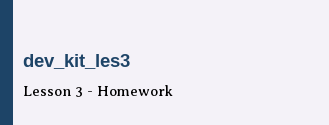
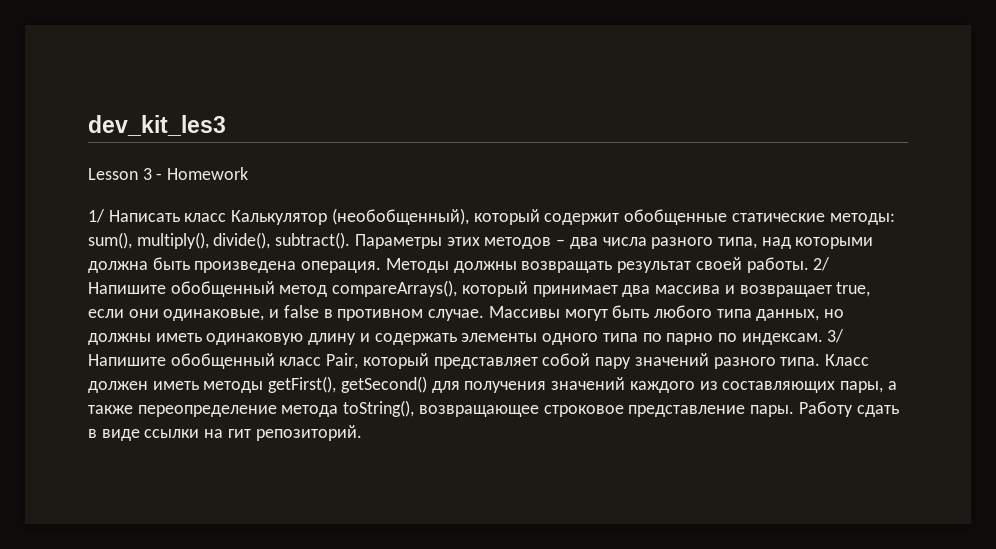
+ 1/ Написать класс Калькулятор (необобщенный), который содержит обобщенные статические методы: sum(), multiply(), divide(), subtract(). Параметры этих методов – два числа разного типа, над которыми должна быть произведена операция. Методы должны возвращать результат своей работы. 2/ Напишите обобщенный метод compareArrays(), который принимает два массива и возвращает true, если они одинаковые, и false в противном случае. Массивы могут быть любого типа данных, но должны иметь одинаковую длину и содержать элементы одного типа по парно по индексам. 3/ Напишите обобщенный класс Pair, который представляет собой пару значений разного типа. Класс должен иметь методы getFirst(), getSecond() для получения значений каждого из составляющих пары, а также переопределение метода toString(), возвращающее строковое представление пары. Работу сдать в виде ссылки на гит репозиторий.

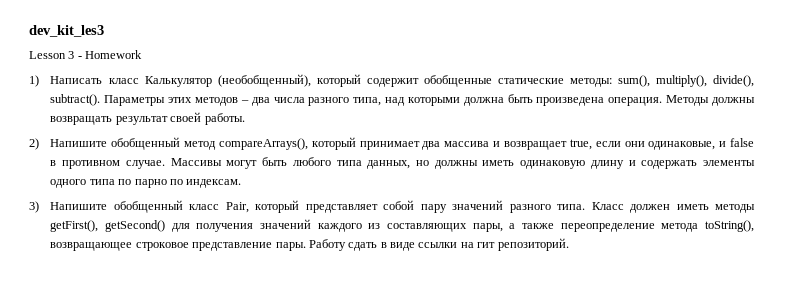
- 1/ Написать класс Калькулятор (необобщенный), который содержит обобщенные статические методы: sum(), multiply(), divide(), subtract().
+ 1) Написать класс Калькулятор (необобщенный), который содержит обобщенные статические методы: sum(), multiply(), divide(), subtract().
- Методы должны возвращать результат своей работы. 2/ Напишите обобщенный метод compareArrays(), который принимает два массива и возвращает true, если они одинаковые, и false в противном случае.
+ Методы должны возвращать результат своей работы.
+ 2) Напишите обобщенный метод compareArrays(), который принимает два массива и возвращает true, если они одинаковые, и false в противном случае.
- Массивы могут быть любого типа данных, но должны иметь одинаковую длину и содержать элементы одного типа по парно по индексам. 3/ Напишите обобщенный класс Pair, который представляет собой пару значений разного типа.
+ Массивы могут быть любого типа данных, но должны иметь одинаковую длину и содержать элементы одного типа по парно по индексам.
+ 3) Напишите обобщенный класс Pair, который представляет собой пару значений разного типа.

